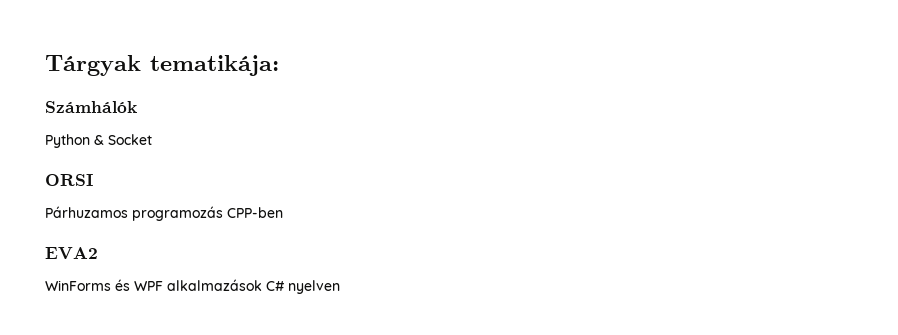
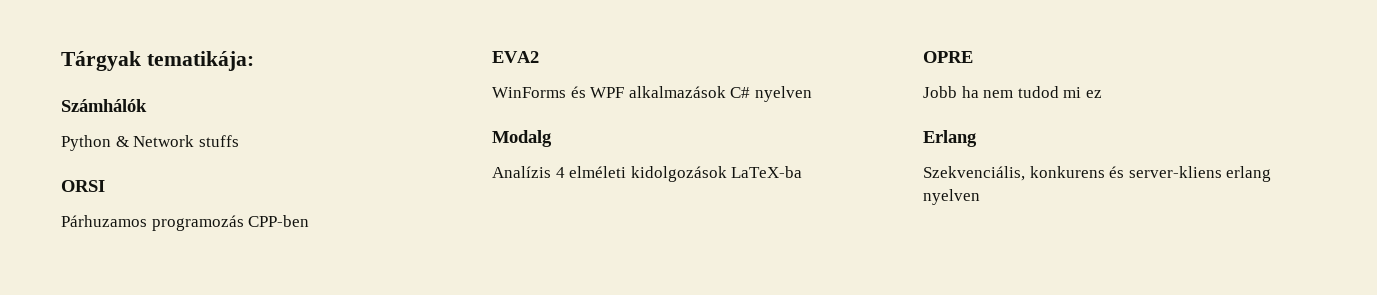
- Python & Socket
+ Python & Network stuffs
+ Modalg
+ Analízis 4 elméleti kidolgozások LaTeX-ba
+ OPRE
+ Jobb ha nem tudod mi ez
+ Erlang
+ Szekvenciális, konkurens és server-kliens erlang nyelven

